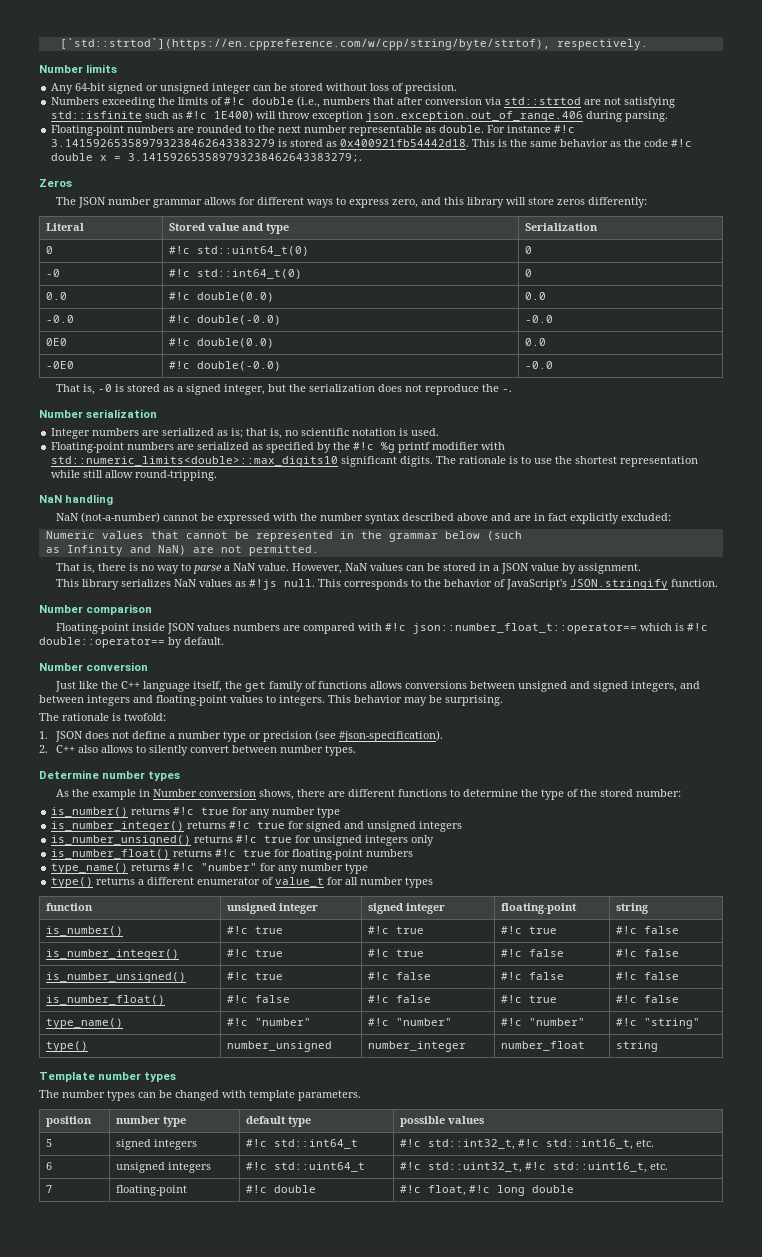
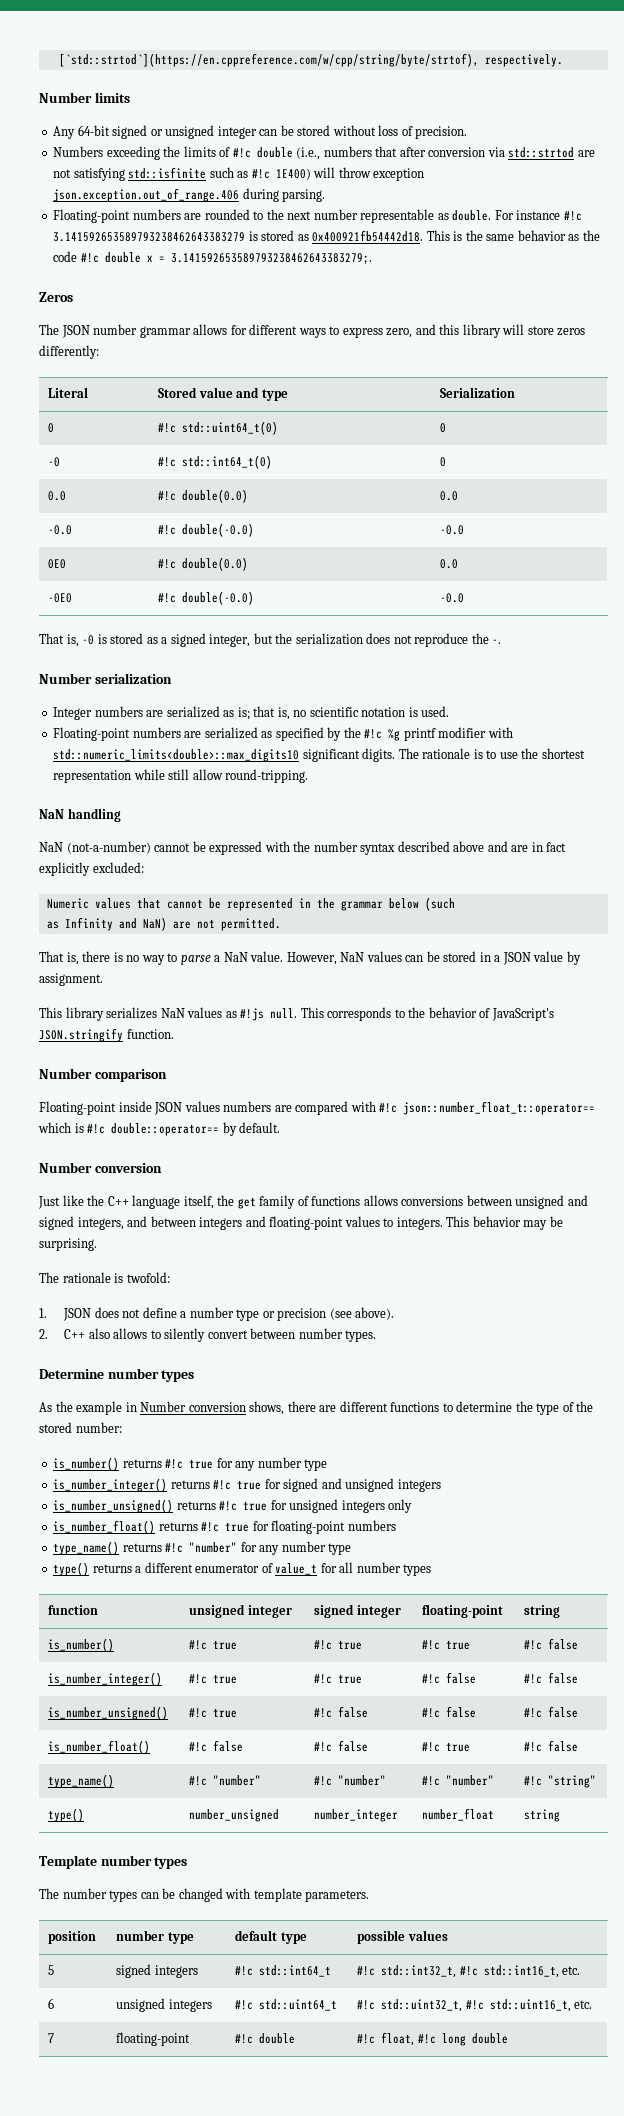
- 1. JSON does not define a number type or precision (see #json-specification).
+ 1. JSON does not define a number type or precision (see above).

